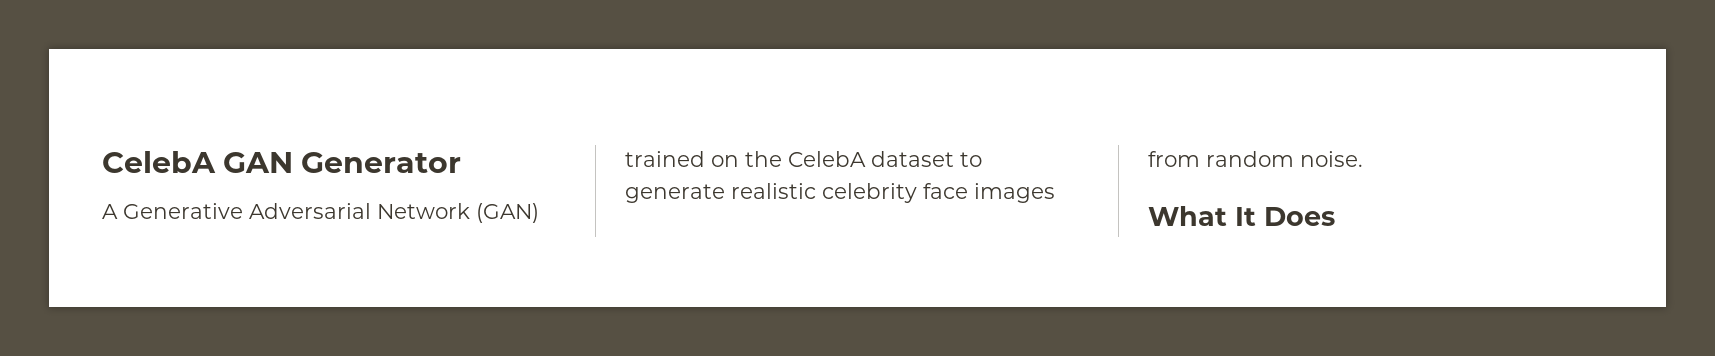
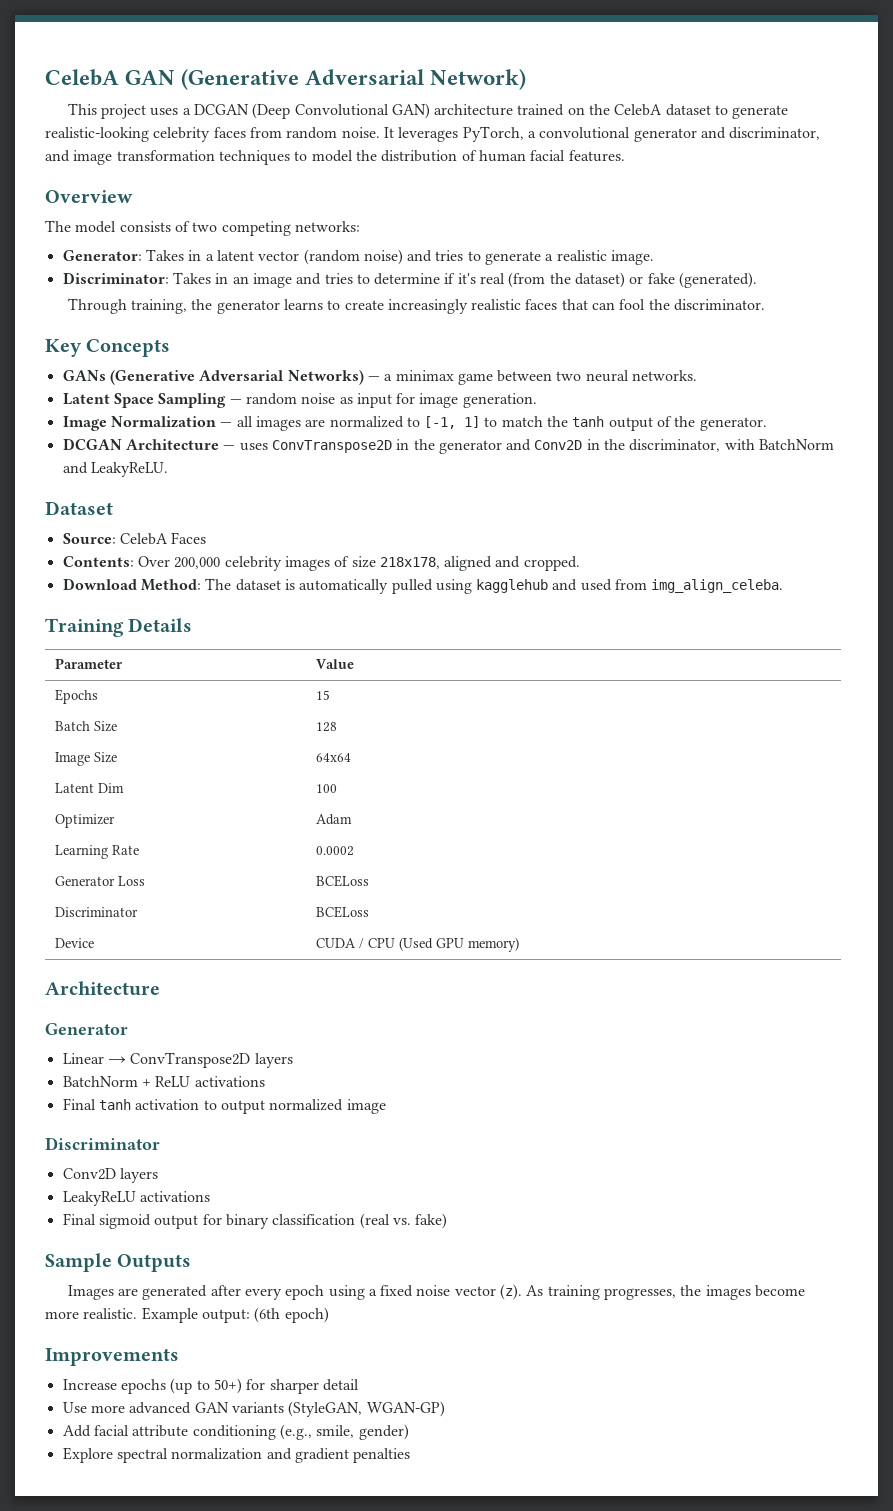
- CelebA GAN Generator
- A Generative Adversarial Network (GAN) trained on the CelebA dataset to generate realistic celebrity face images from random noise.
- What It Does
+ CelebA GAN (Generative Adversarial Network)
+ This project uses a DCGAN (Deep Convolutional GAN) architecture trained on the CelebA dataset to generate realistic-looking celebrity faces from random noise. It leverages PyTorch, a convolutional generator and discriminator, and image transformation techniques to model the distribution of human facial features.
+ Overview
+ The model consists of two competing networks:
+ Generator: Takes in a latent vector (random noise) and tries to generate a realistic image.
+ Discriminator: Takes in an image and tries to determine if it's real (from the dataset) or fake (generated).
+ Through training, the generator learns to create increasingly realistic faces that can fool the discriminator.
+ Key Concepts
+ GANs (Generative Adversarial Networks) — a minimax game between two neural networks.
+ Latent Space Sampling — random noise as input for image generation.
+ Image Normalization — all images are normalized to [-1, 1] to match the tanh output of the generator.
+ DCGAN Architecture — uses ConvTranspose2D in the generator and Conv2D in the discriminator, with BatchNorm and LeakyReLU.
+ Dataset
+ Source: CelebA Faces
+ Contents: Over 200,000 celebrity images of size 218x178, aligned and cropped.
+ Download Method: The dataset is automatically pulled using kagglehub and used from img_align_celeba.
+ Training Details
+ Parameter | Value
+ Epochs | 15
+ Batch Size | 128
+ Image Size | 64x64
+ Latent Dim | 100
+ Optimizer | Adam
+ Learning Rate | 0.0002
+ Generator Loss | BCELoss
+ Discriminator | BCELoss
+ Device | CUDA / CPU (Used GPU memory)
+ Architecture
+ Generator
+ Linear → ConvTranspose2D layers
+ BatchNorm + ReLU activations
+ Final tanh activation to output normalized image
+ Discriminator
+ Conv2D layers
+ LeakyReLU activations
+ Final sigmoid output for binary classification (real vs. fake)
+ Sample Outputs
+ Images are generated after every epoch using a fixed noise vector (z). As training progresses, the images become more realistic. Example output: (6th epoch)
+ Improvements
+ Increase epochs (up to 50+) for sharper detail
+ Use more advanced GAN variants (StyleGAN, WGAN-GP)
+ Add facial attribute conditioning (e.g., smile, gender)
+ Explore spectral normalization and gradient penalties

